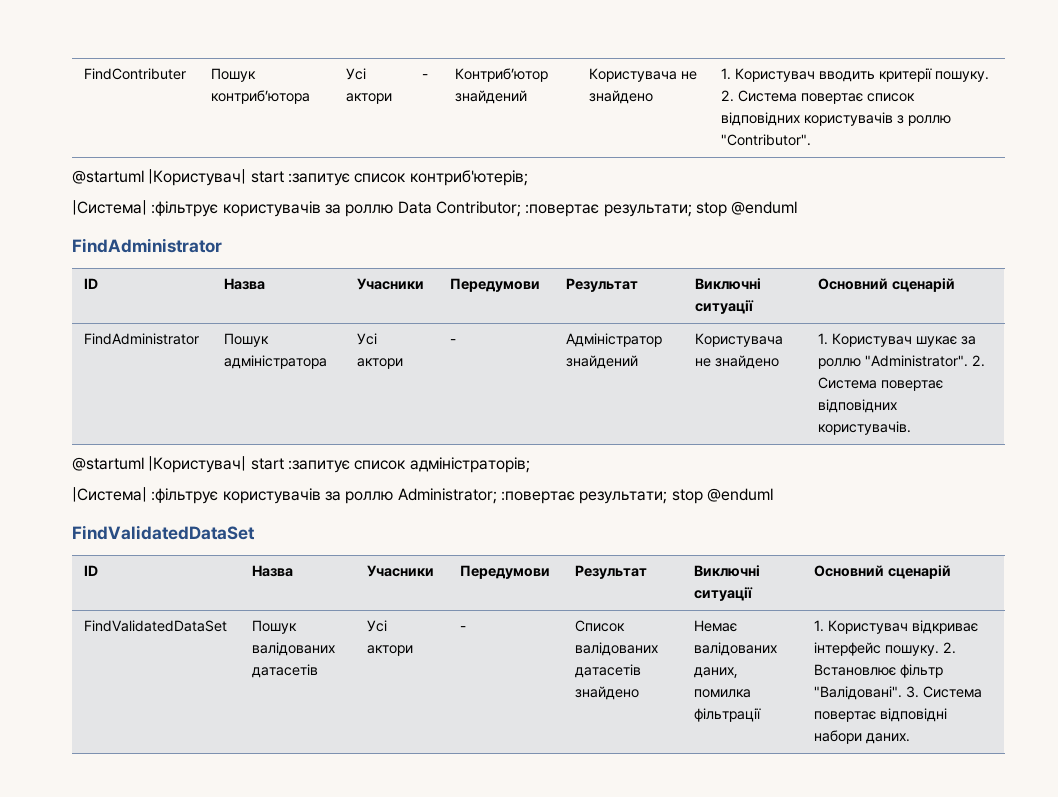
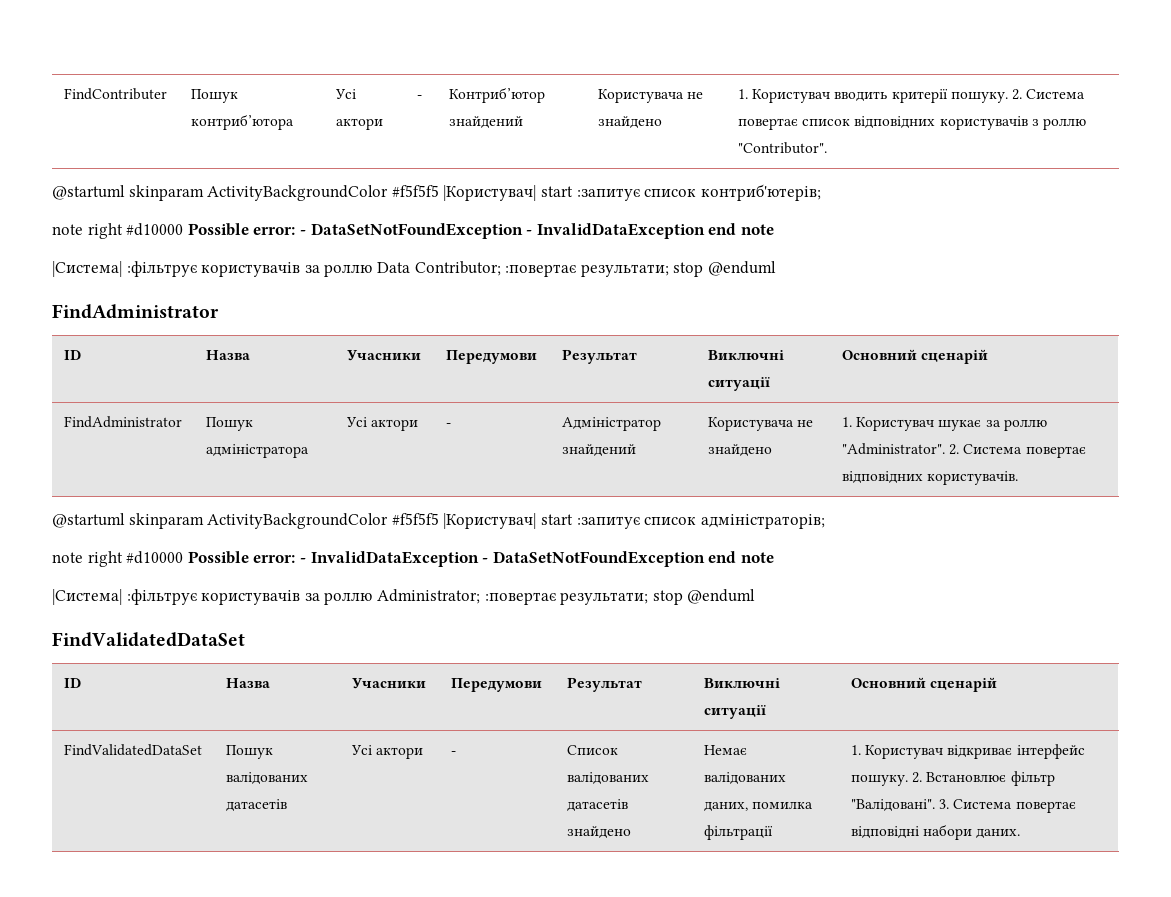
- @startuml |Користувач| start :запитує список контриб'ютерів;
+ @startuml skinparam ActivityBackgroundColor #f5f5f5 |Користувач| start :запитує список контриб'ютерів;
+ note right #d10000 Possible error: - DataSetNotFoundException - InvalidDataException end note
- @startuml |Користувач| start :запитує список адміністраторів;
+ @startuml skinparam ActivityBackgroundColor #f5f5f5 |Користувач| start :запитує список адміністраторів;
+ note right #d10000 Possible error: - InvalidDataException - DataSetNotFoundException end note

